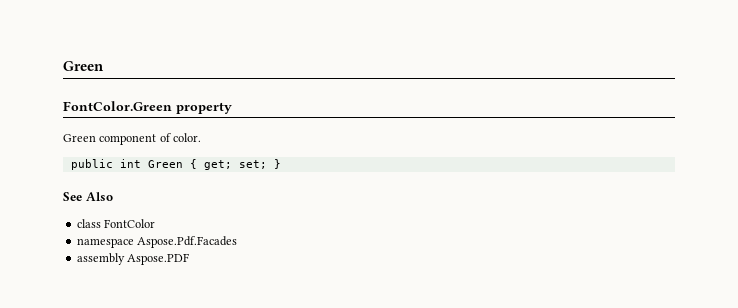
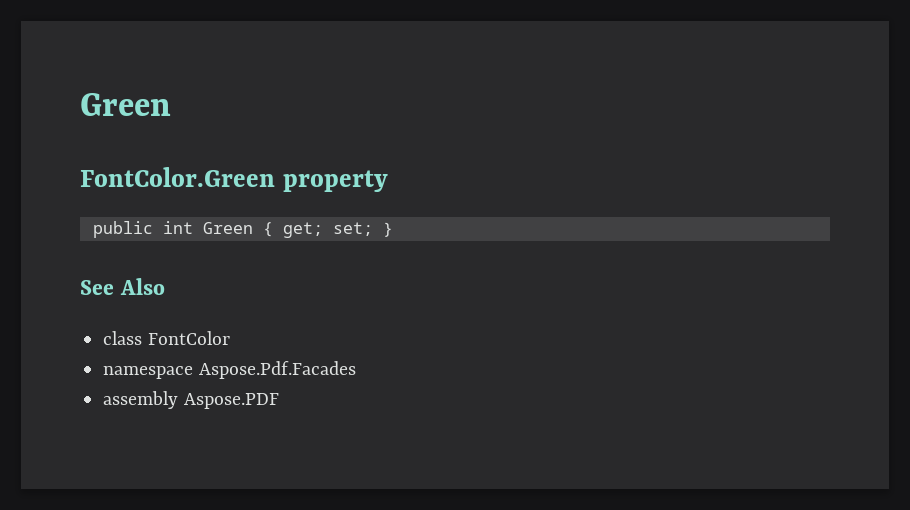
- Green component of color.

